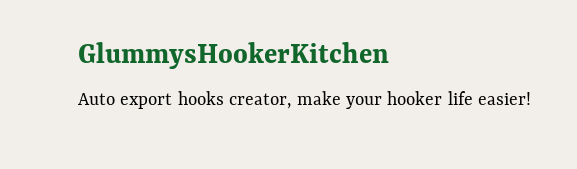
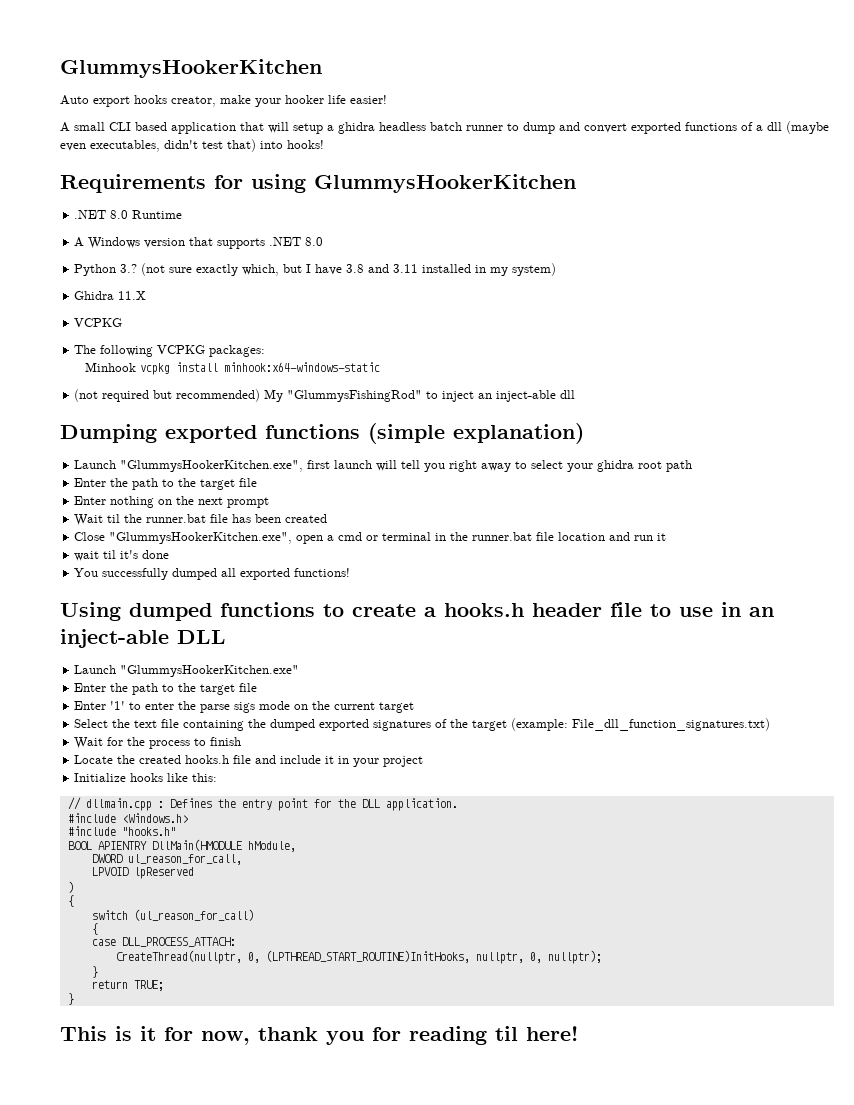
+ A small CLI based application that will setup a ghidra headless batch runner to dump and convert exported functions of a dll (maybe even executables, didn't test that) into hooks!
+ Requirements for using GlummysHookerKitchen
+ .NET 8.0 Runtime
+ A Windows version that supports .NET 8.0
+ Python 3.? (not sure exactly which, but I have 3.8 and 3.11 installed in my system)
+ Ghidra 11.X
+ VCPKG
+ The following VCPKG packages:
+ Minhook vcpkg install minhook:x64-windows-static
+ (not required but recommended) My "GlummysFishingRod" to inject an inject-able dll
+ Dumping exported functions (simple explanation)
+ Launch "GlummysHookerKitchen.exe", first launch will tell you right away to select your ghidra root path
+ Enter the path to the target file
+ Enter nothing on the next prompt
+ Wait til the runner.bat file has been created
+ Close "GlummysHookerKitchen.exe", open a cmd or terminal in the runner.bat file location and run it
+ wait til it's done
+ You successfully dumped all exported functions!
+ Using dumped functions to create a hooks.h header file to use in an inject-able DLL
+ Launch "GlummysHookerKitchen.exe"
+ Enter the path to the target file
+ Enter '1' to enter the parse sigs mode on the current target
+ Select the text file containing the dumped exported signatures of the target (example: File_dll_function_signatures.txt)
+ Wait for the process to finish
+ Locate the created hooks.h file and include it in your project
+ Initialize hooks like this:
+ // dllmain.cpp : Defines the entry point for the DLL application.
+ #include <Windows.h>
+ #include "hooks.h"
+ BOOL APIENTRY DllMain(HMODULE hModule,
+ DWORD ul_reason_for_call,
+ LPVOID lpReserved
+ )
+ {
+ switch (ul_reason_for_call)
+ {
+ case DLL_PROCESS_ATTACH:
+ CreateThread(nullptr, 0, (LPTHREAD_START_ROUTINE)InitHooks, nullptr, 0, nullptr);
+ }
+ return TRUE;
+ }
+ This is it for now, thank you for reading til here!

